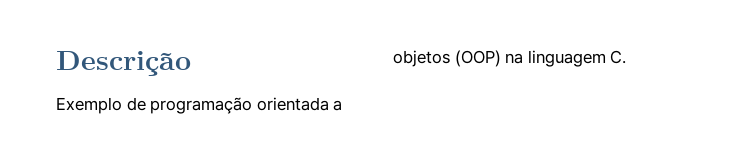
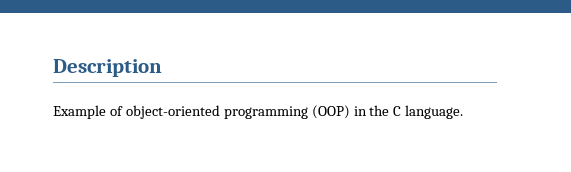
- Descrição
- Exemplo de programação orientada a objetos (OOP) na linguagem C.
+ Description
+ Example of object-oriented programming (OOP) in the C language.

